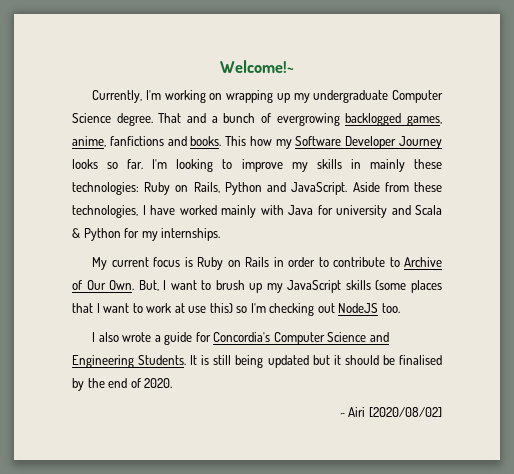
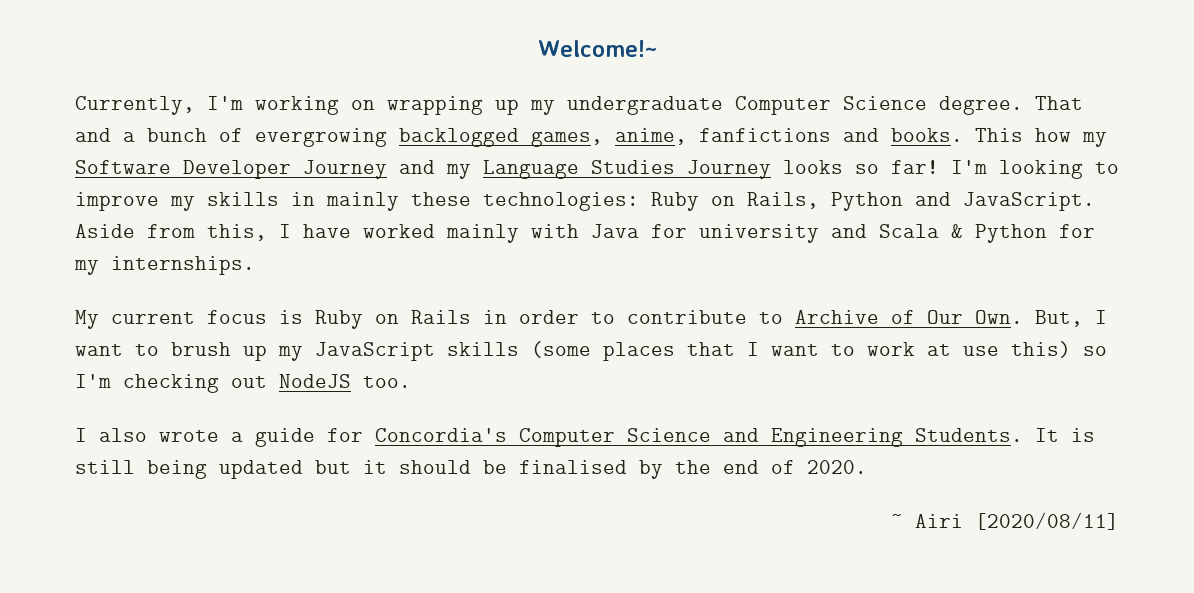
- This how my Software Developer Journey looks so far.
+ This how my Software Developer Journey and my Language Studies Journey looks so far!
- Aside from these technologies, I have worked mainly with Java for university and Scala & Python for my internships.
+ Aside from this, I have worked mainly with Java for university and Scala & Python for my internships.
- ~ Airi [2020/08/02]
+ ~ Airi [2020/08/11]

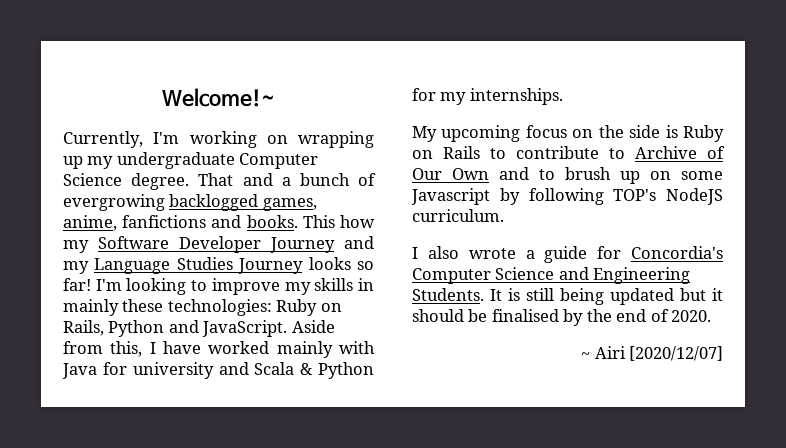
- My current focus is Ruby on Rails in order to contribute to Archive of Our Own. But, I want to brush up my JavaScript skills (some places that I want to work at use this) so I'm checking out NodeJS too.
+ My upcoming focus on the side is Ruby on Rails to contribute to Archive of Our Own and to brush up on some Javascript by following TOP's NodeJS curriculum.
- ~ Airi [2020/08/11]
+ ~ Airi [2020/12/07]

